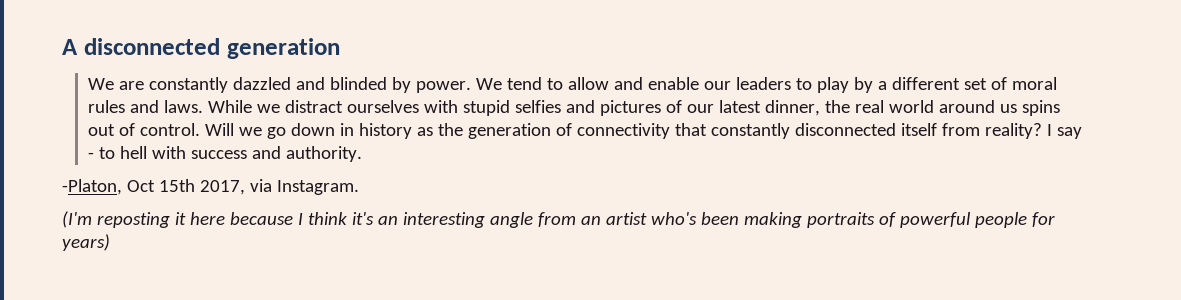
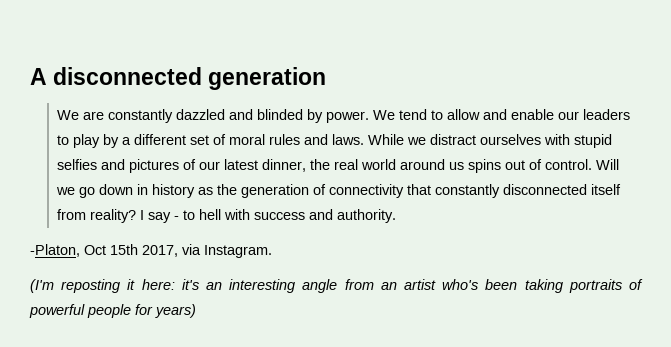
- (I'm reposting it here because I think it's an interesting angle from an artist who's been making portraits of powerful people for years)
+ (I'm reposting it here: it's an interesting angle from an artist who's been taking portraits of powerful people for years)

